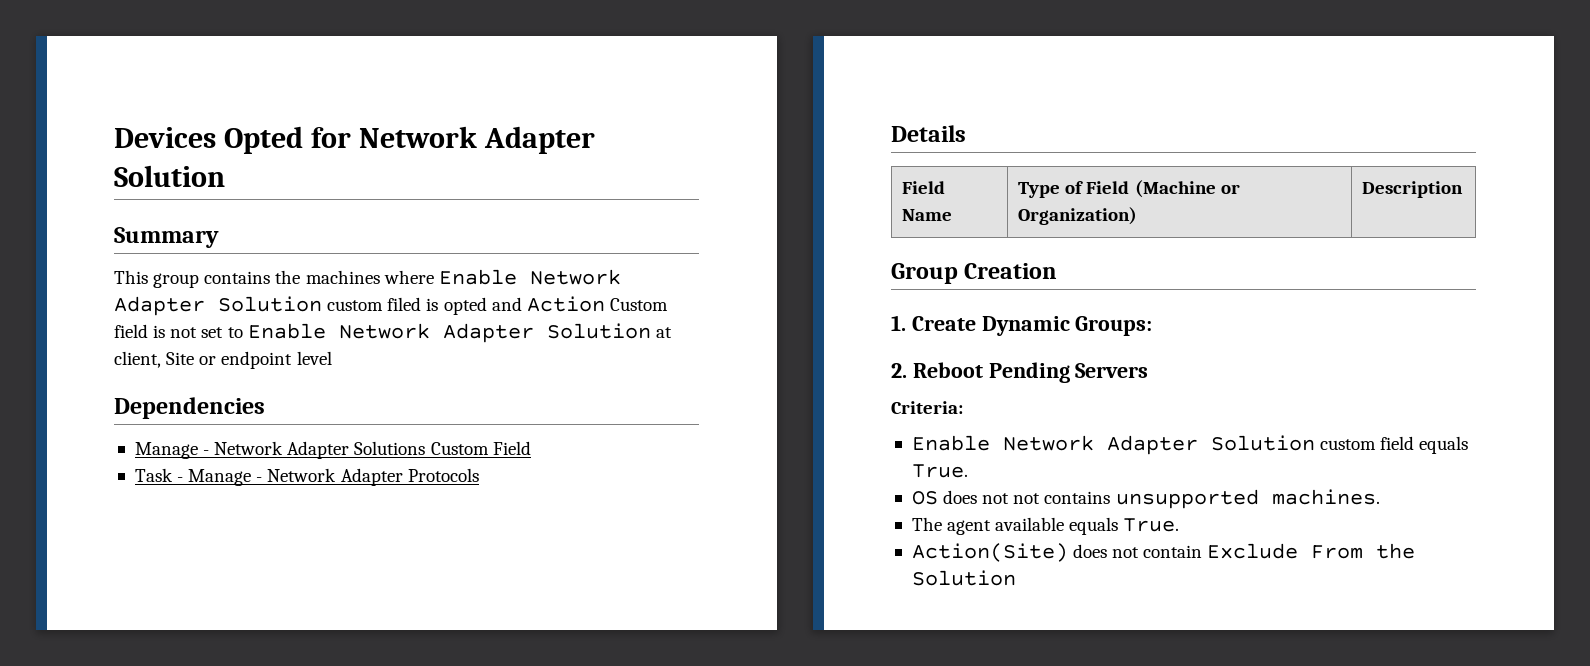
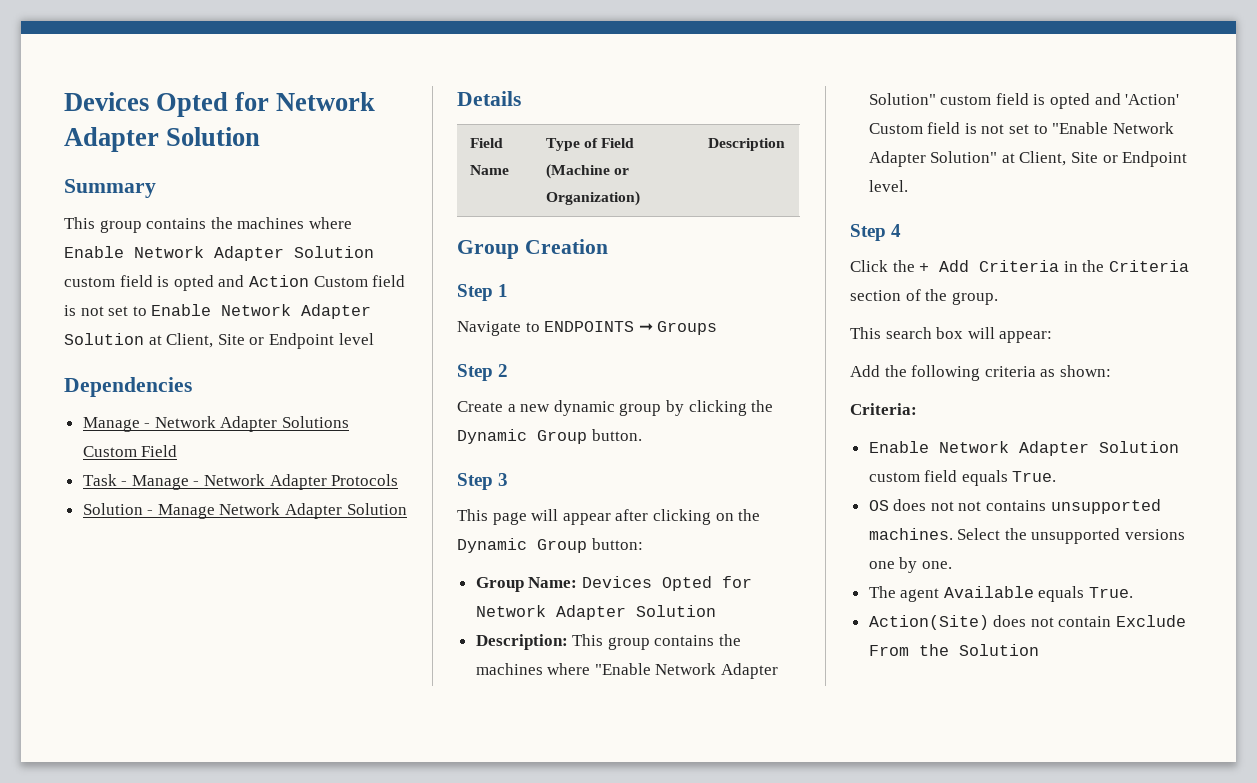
- This group contains the machines where Enable Network Adapter Solution custom filed is opted and Action Custom field is not set to Enable Network Adapter Solution at client, Site or endpoint level
+ This group contains the machines where Enable Network Adapter Solution custom field is opted and Action Custom field is not set to Enable Network Adapter Solution at Client, Site or Endpoint level
+ Solution - Manage Network Adapter Solution
- 1. Create Dynamic Groups:
- 2. Reboot Pending Servers
+ Step 1
+ Navigate to ENDPOINTS ➞ Groups
+ Step 2
+ Create a new dynamic group by clicking the Dynamic Group button.
+ Step 3
+ This page will appear after clicking on the Dynamic Group button:
+ Group Name: Devices Opted for Network Adapter Solution
+ Description: This group contains the machines where "Enable Network Adapter Solution" custom field is opted and 'Action' Custom field is not set to "Enable Network Adapter Solution" at Client, Site or Endpoint level.
+ Step 4
+ Click the + Add Criteria in the Criteria section of the group.
+ This search box will appear:
+ Add the following criteria as shown:
+ Select the unsupported versions one by one.
- The agent available equals True.
+ The agent Available equals True.

